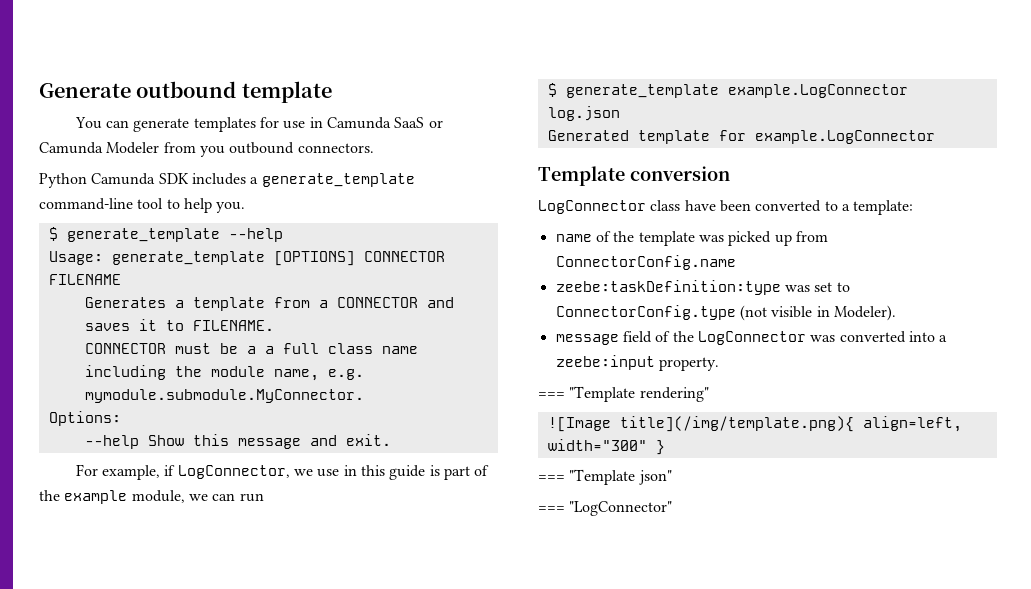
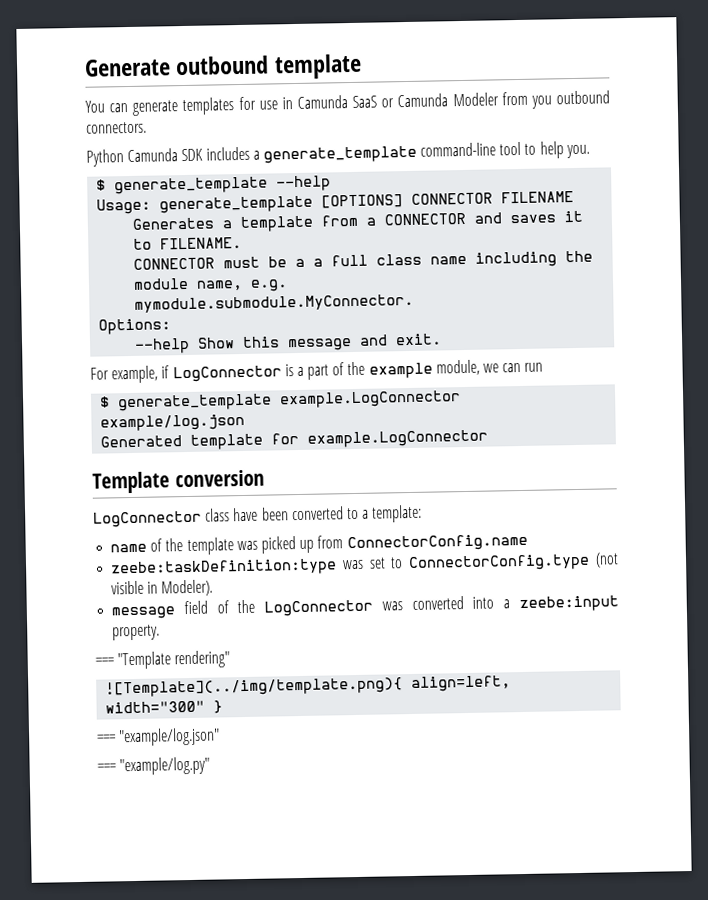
- For example, if LogConnector, we use in this guide is part of the example module, we can run
+ For example, if LogConnector is a part of the example module, we can run
- $ generate_template example.LogConnector log.json
+ $ generate_template example.LogConnector example/log.json
- ![Image title](/img/template.png){ align=left, width="300" }
+ ![Template](../img/template.png){ align=left, width="300" }
- === "Template json"
- === "LogConnector"
+ === "example/log.json"
+ === "example/log.py"

